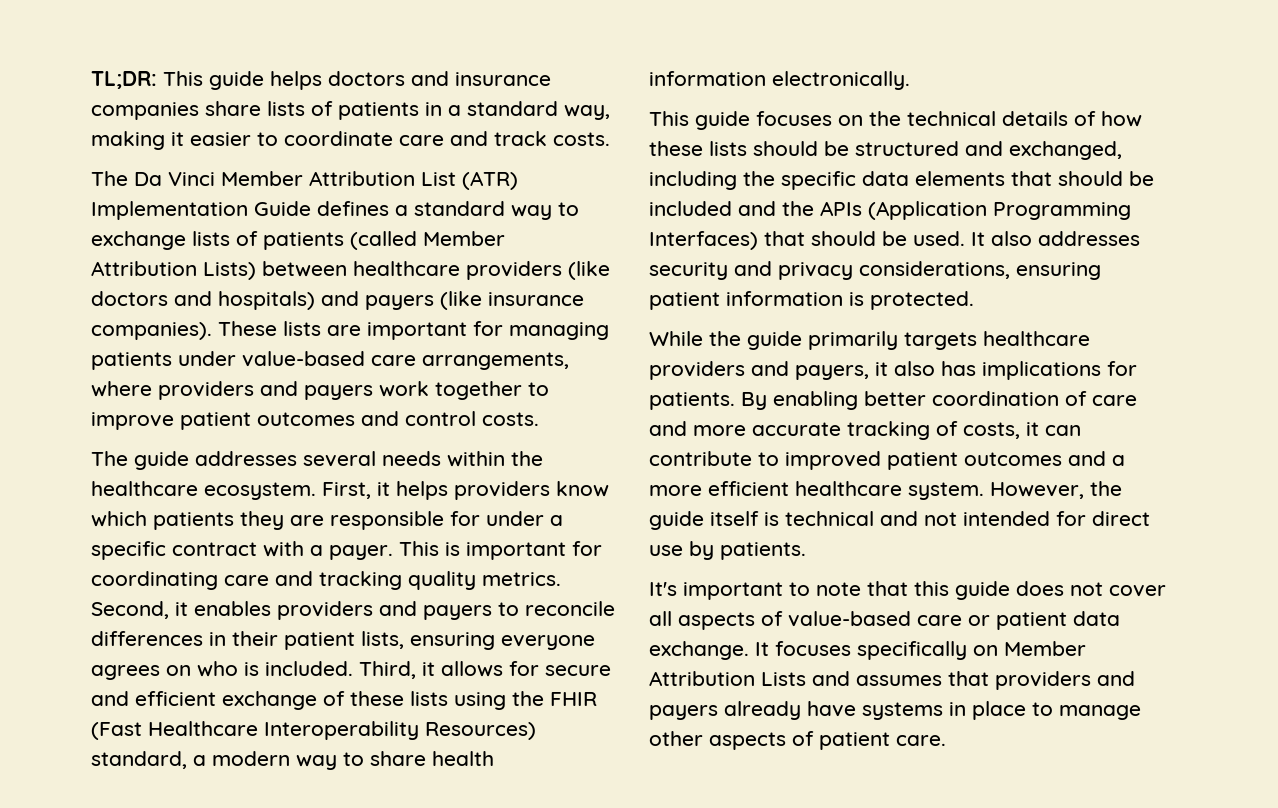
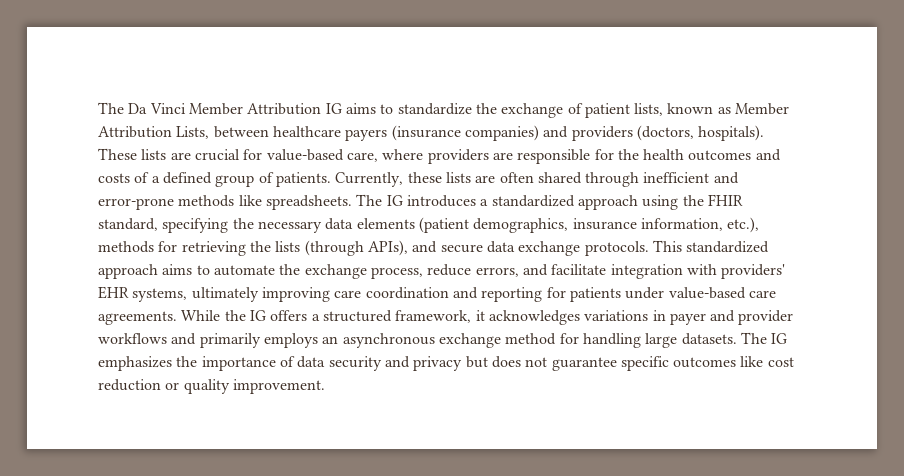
- TL;DR: This guide helps doctors and insurance companies share lists of patients in a standard way, making it easier to coordinate care and track costs.
- The Da Vinci Member Attribution List (ATR) Implementation Guide defines a standard way to exchange lists of patients (called Member Attribution Lists) between healthcare providers (like doctors and hospitals) and payers (like insurance companies). These lists are important for managing patients under value-based care arrangements, where providers and payers work together to improve patient outcomes and control costs.
- The guide addresses several needs within the healthcare ecosystem. First, it helps providers know which patients they are responsible for under a specific contract with a payer. This is important for coordinating care and tracking quality metrics. Second, it enables providers and payers to reconcile differences in their patient lists, ensuring everyone agrees on who is included. Third, it allows for secure and efficient exchange of these lists using the FHIR (Fast Healthcare Interoperability Resources) standard, a modern way to share health information electronically.
- This guide focuses on the technical details of how these lists should be structured and exchanged, including the specific data elements that should be included and the APIs (Application Programming Interfaces) that should be used. It also addresses security and privacy considerations, ensuring patient information is protected.
- While the guide primarily targets healthcare providers and payers, it also has implications for patients. By enabling better coordination of care and more accurate tracking of costs, it can contribute to improved patient outcomes and a more efficient healthcare system. However, the guide itself is technical and not intended for direct use by patients.
- It's important to note that this guide does not cover all aspects of value-based care or patient data exchange. It focuses specifically on Member Attribution Lists and assumes that providers and payers already have systems in place to manage other aspects of patient care.
+ The Da Vinci Member Attribution IG aims to standardize the exchange of patient lists, known as Member Attribution Lists, between healthcare payers (insurance companies) and providers (doctors, hospitals). These lists are crucial for value-based care, where providers are responsible for the health outcomes and costs of a defined group of patients. Currently, these lists are often shared through inefficient and error-prone methods like spreadsheets. The IG introduces a standardized approach using the FHIR standard, specifying the necessary data elements (patient demographics, insurance information, etc.), methods for retrieving the lists (through APIs), and secure data exchange protocols. This standardized approach aims to automate the exchange process, reduce errors, and facilitate integration with providers' EHR systems, ultimately improving care coordination and reporting for patients under value-based care agreements. While the IG offers a structured framework, it acknowledges variations in payer and provider workflows and primarily employs an asynchronous exchange method for handling large datasets. The IG emphasizes the importance of data security and privacy but does not guarantee specific outcomes like cost reduction or quality improvement.

